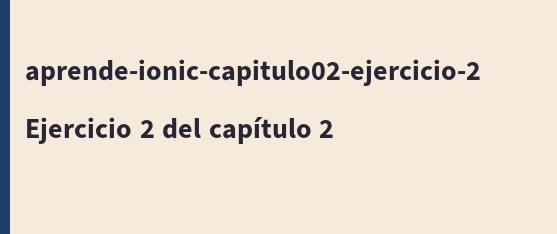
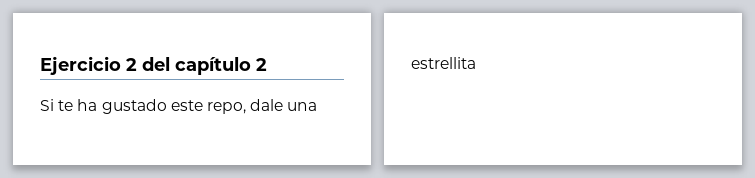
- aprende-ionic-capitulo02-ejercicio-2
+ Si te ha gustado este repo, dale una estrellita

